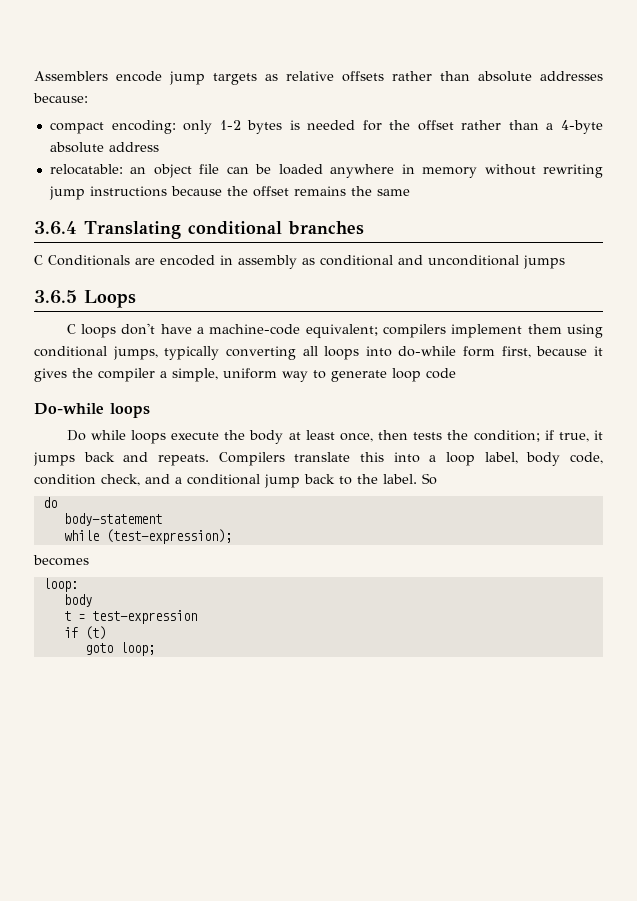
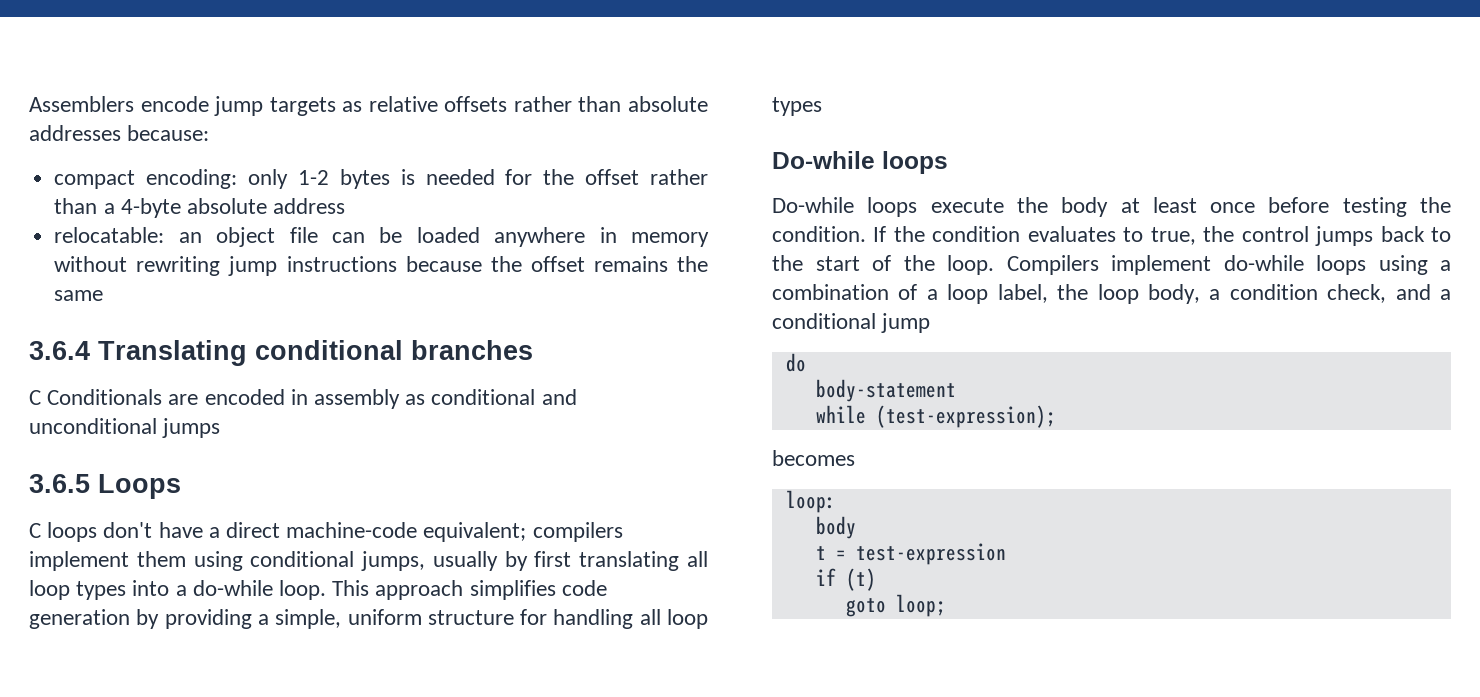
- C loops don't have a machine-code equivalent; compilers implement them using conditional jumps, typically converting all loops into do-while form first, because it gives the compiler a simple, uniform way to generate loop code
+ C loops don't have a direct machine-code equivalent; compilers implement them using conditional jumps, usually by first translating all loop types into a do-while loop. This approach simplifies code generation by providing a simple, uniform structure for handling all loop types
- Do while loops execute the body at least once, then tests the condition; if true, it jumps back and repeats. Compilers translate this into a loop label, body code, condition check, and a conditional jump back to the label. So
+ Do-while loops execute the body at least once before testing the condition. If the condition evaluates to true, the control jumps back to the start of the loop. Compilers implement do-while loops using a combination of a loop label, the loop body, a condition check, and a conditional jump

